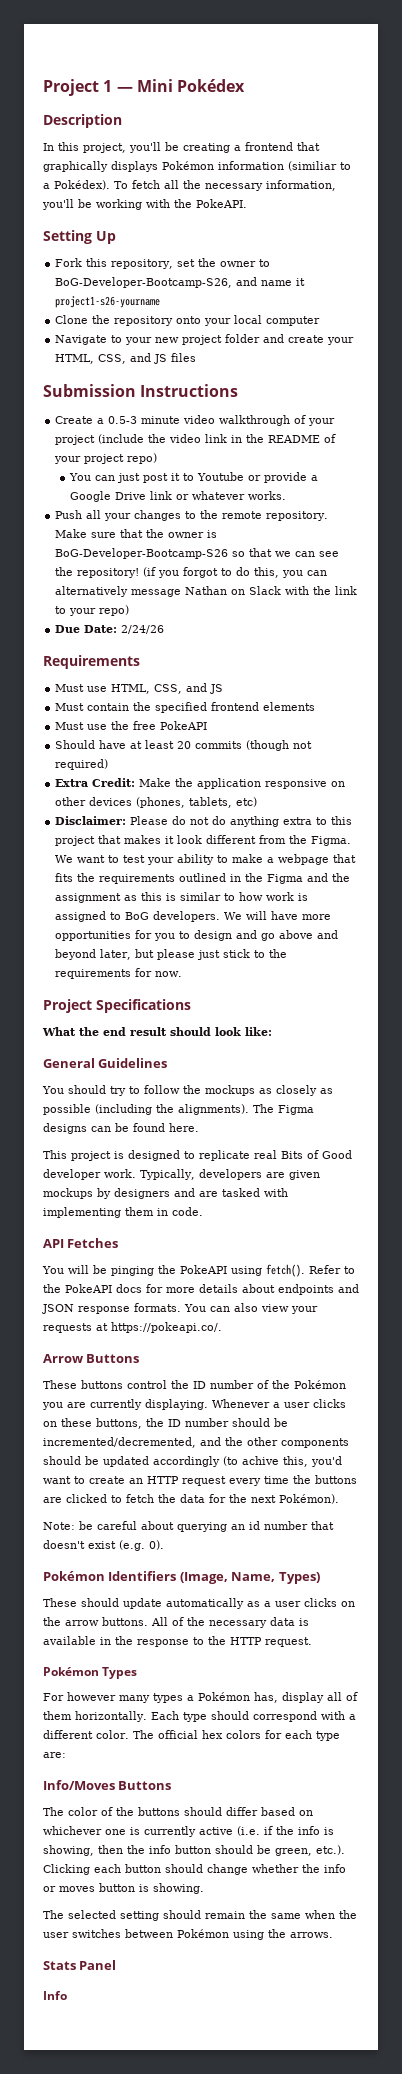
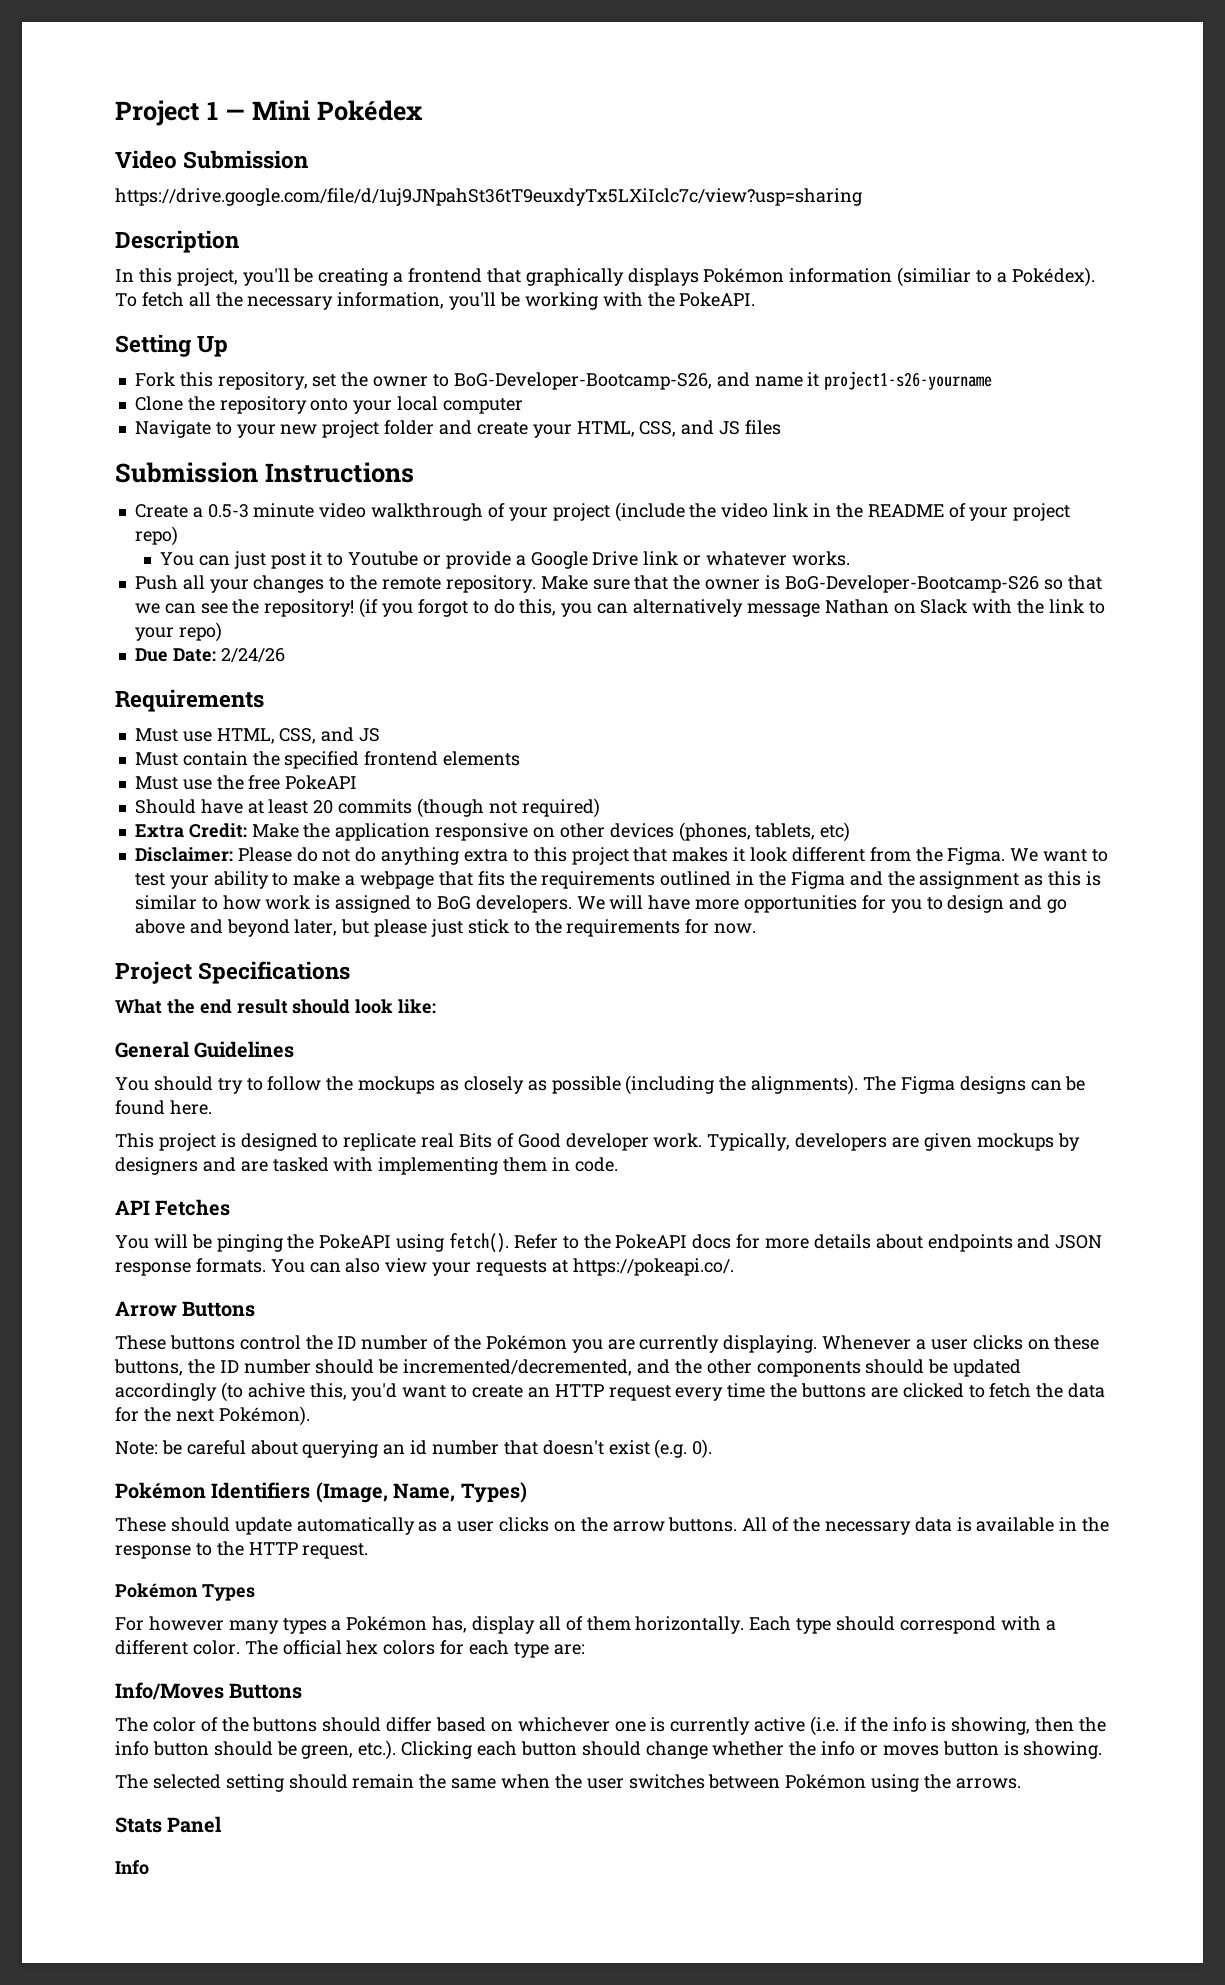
+ Video Submission
+ https://drive.google.com/file/d/1uj9JNpahSt36tT9euxdyTx5LXiIclc7c/view?usp=sharing

